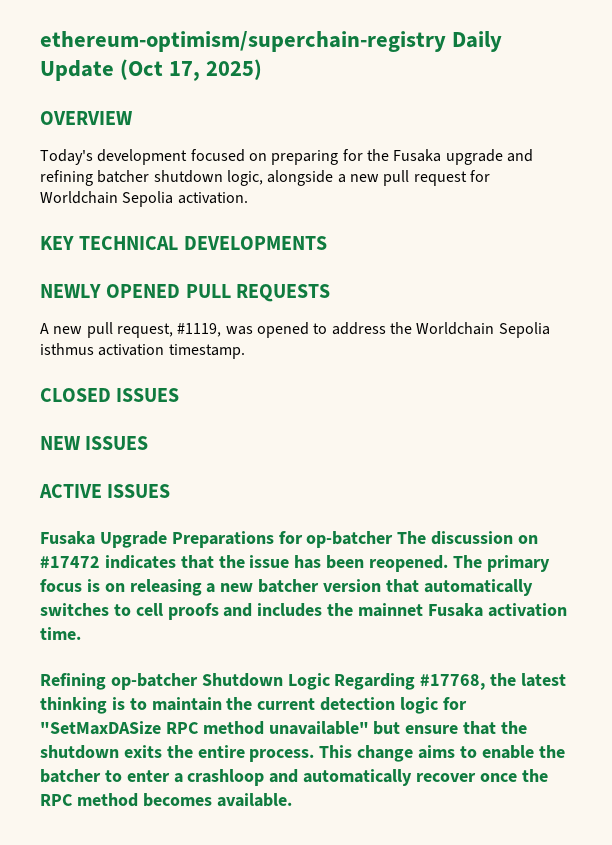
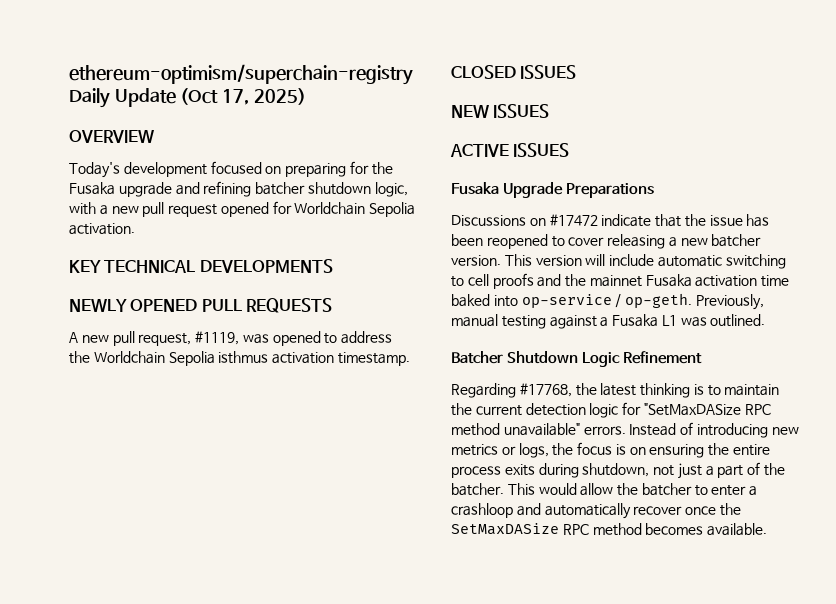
- Today's development focused on preparing for the Fusaka upgrade and refining batcher shutdown logic, alongside a new pull request for Worldchain Sepolia activation.
+ Today's development focused on preparing for the Fusaka upgrade and refining batcher shutdown logic, with a new pull request opened for Worldchain Sepolia activation.
- Fusaka Upgrade Preparations for op-batcher The discussion on #17472 indicates that the issue has been reopened. The primary focus is on releasing a new batcher version that automatically switches to cell proofs and includes the mainnet Fusaka activation time.
- Refining op-batcher Shutdown Logic Regarding #17768, the latest thinking is to maintain the current detection logic for "SetMaxDASize RPC method unavailable" but ensure that the shutdown exits the entire process. This change aims to enable the batcher to enter a crashloop and automatically recover once the RPC method becomes available.
+ Fusaka Upgrade Preparations
+ Discussions on #17472 indicate that the issue has been reopened to cover releasing a new batcher version. This version will include automatic switching to cell proofs and the mainnet Fusaka activation time baked into op-service / op-geth. Previously, manual testing against a Fusaka L1 was outlined.
+ Batcher Shutdown Logic Refinement
+ Regarding #17768, the latest thinking is to maintain the current detection logic for "SetMaxDASize RPC method unavailable" errors. Instead of introducing new metrics or logs, the focus is on ensuring the entire process exits during shutdown, not just a part of the batcher. This would allow the batcher to enter a crashloop and automatically recover once the SetMaxDASize RPC method becomes available.

